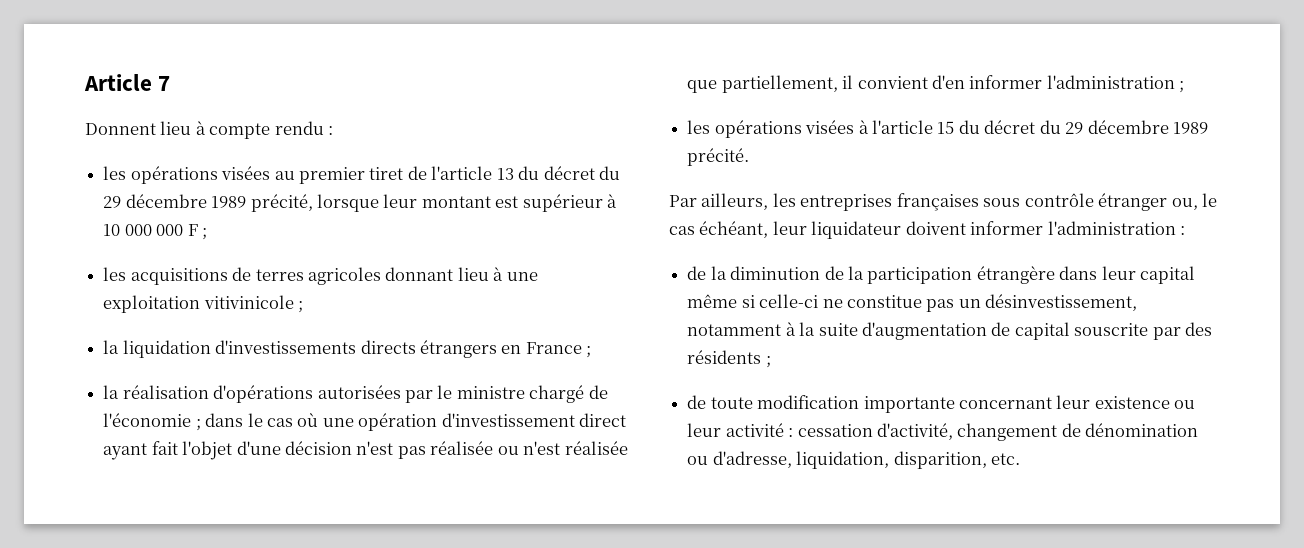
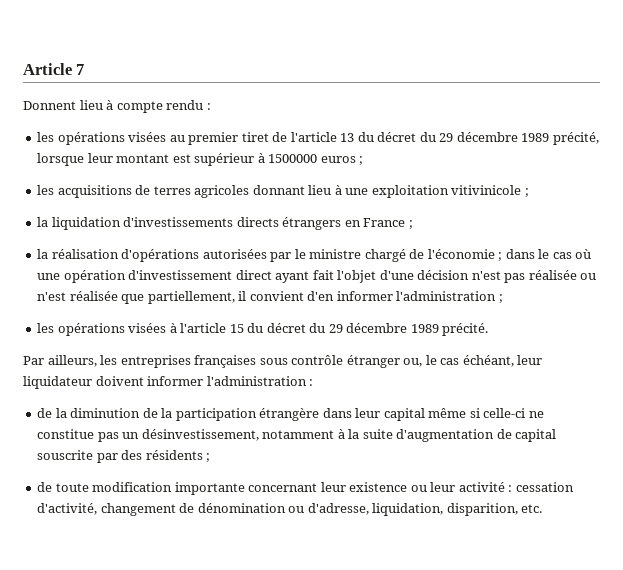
- les opérations visées au premier tiret de l'article 13 du décret du 29 décembre 1989 précité, lorsque leur montant est supérieur à 10 000 000 F ;
+ les opérations visées au premier tiret de l'article 13 du décret du 29 décembre 1989 précité, lorsque leur montant est supérieur à 1500000 euros ;

